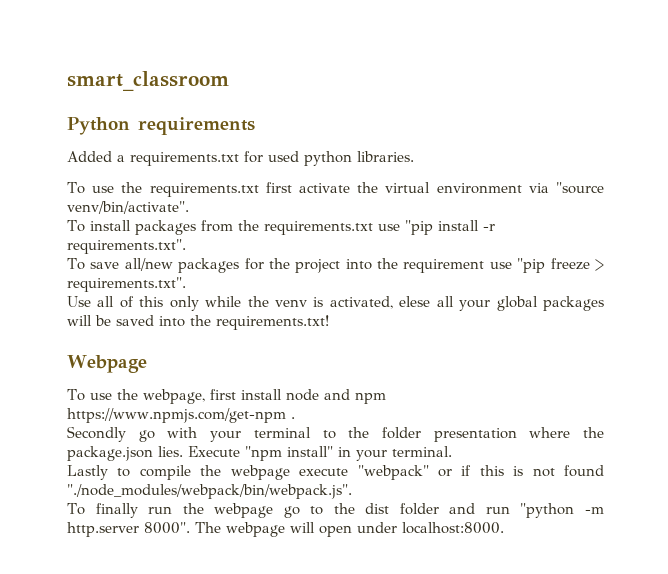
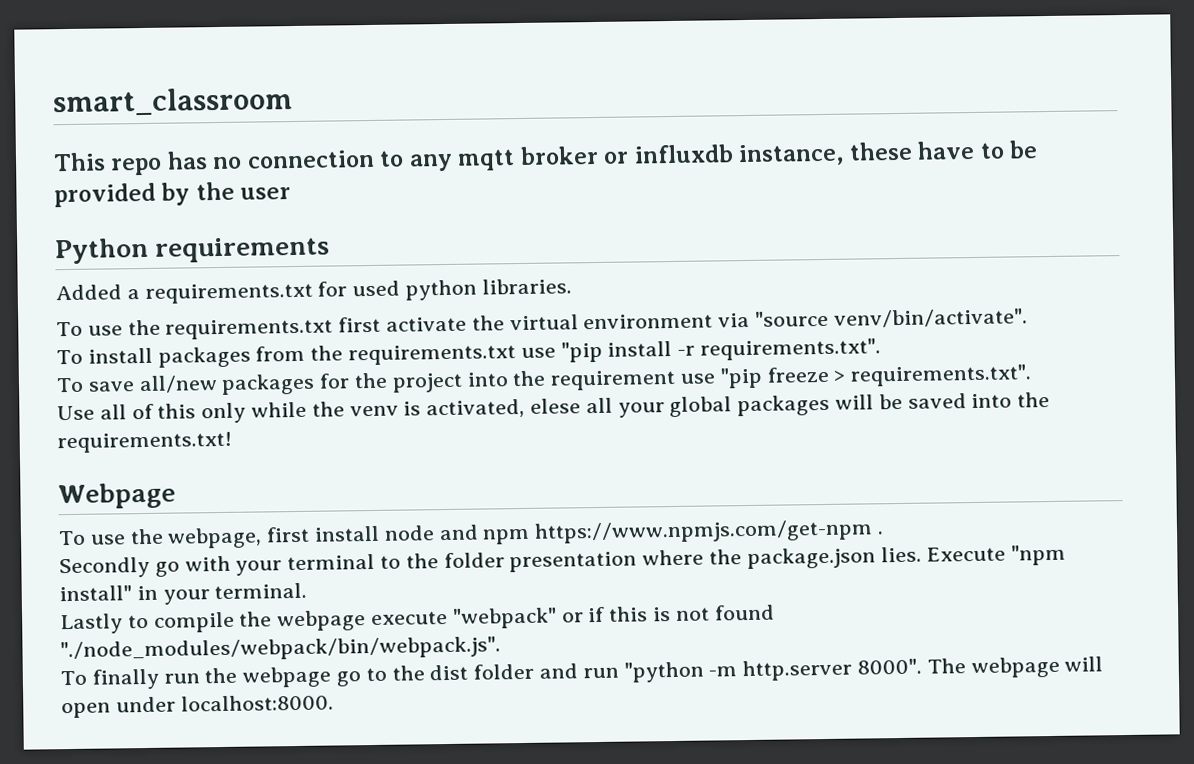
+ This repo has no connection to any mqtt broker or influxdb instance, these have to be provided by the user

